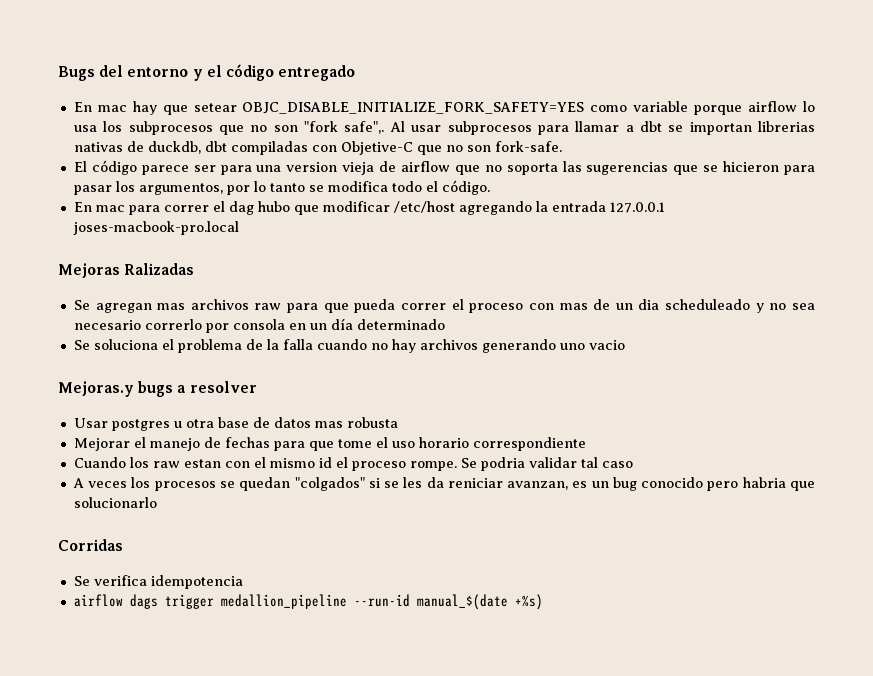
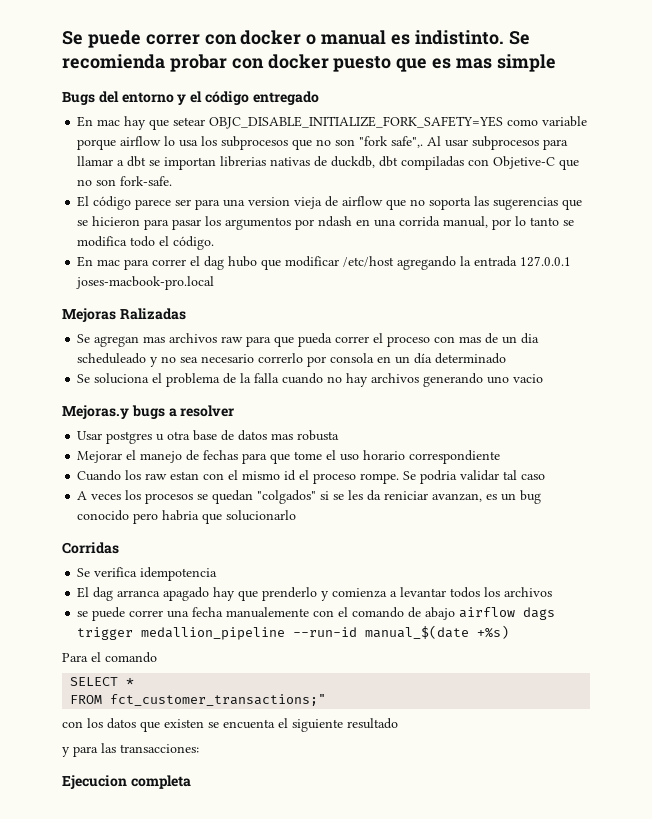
+ Se puede correr con docker o manual es indistinto. Se recomienda probar con docker puesto que es mas simple
- El código parece ser para una version vieja de airflow que no soporta las sugerencias que se hicieron para pasar los argumentos, por lo tanto se modifica todo el código.
+ El código parece ser para una version vieja de airflow que no soporta las sugerencias que se hicieron para pasar los argumentos por ndash en una corrida manual, por lo tanto se modifica todo el código.
- airflow dags trigger medallion_pipeline --run-id manual_$(date +%s)
+ El dag arranca apagado hay que prenderlo y comienza a levantar todos los archivos
+ se puede correr una fecha manualemente con el comando de abajo airflow dags trigger medallion_pipeline --run-id manual_$(date +%s)
+ Para el comando
+ SELECT *
+ FROM fct_customer_transactions;"
+ con los datos que existen se encuenta el siguiente resultado
+ y para las transacciones:
+ Ejecucion completa

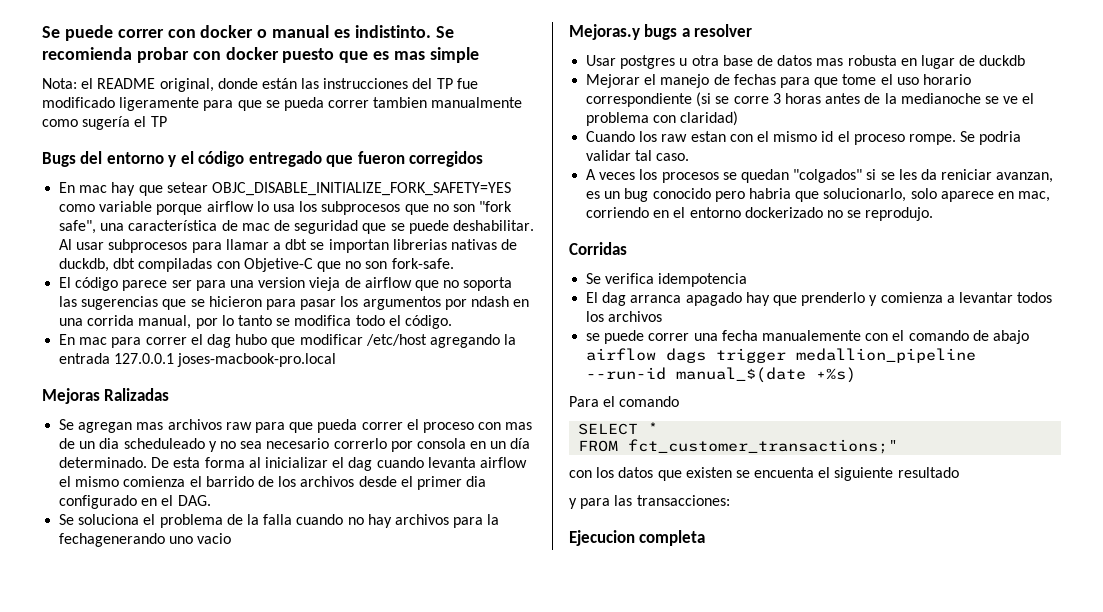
+ Nota: el README original, donde están las instrucciones del TP fue modificado ligeramente para que se pueda correr tambien manualmente como sugería el TP
- Bugs del entorno y el código entregado
+ Bugs del entorno y el código entregado que fueron corregidos
- En mac hay que setear OBJC_DISABLE_INITIALIZE_FORK_SAFETY=YES como variable porque airflow lo usa los subprocesos que no son "fork safe",.
+ En mac hay que setear OBJC_DISABLE_INITIALIZE_FORK_SAFETY=YES como variable porque airflow lo usa los subprocesos que no son "fork safe", una característica de mac de seguridad que se puede deshabilitar.
- Se agregan mas archivos raw para que pueda correr el proceso con mas de un dia scheduleado y no sea necesario correrlo por consola en un día determinado
+ Se agregan mas archivos raw para que pueda correr el proceso con mas de un dia scheduleado y no sea necesario correrlo por consola en un día determinado. De esta forma al inicializar el dag cuando levanta airflow el mismo comienza el barrido de los archivos desde el primer dia configurado en el DAG.
- Se soluciona el problema de la falla cuando no hay archivos generando uno vacio
+ Se soluciona el problema de la falla cuando no hay archivos para la fechagenerando uno vacio
- Usar postgres u otra base de datos mas robusta
+ Usar postgres u otra base de datos mas robusta en lugar de duckdb
- Mejorar el manejo de fechas para que tome el uso horario correspondiente
+ Mejorar el manejo de fechas para que tome el uso horario correspondiente (si se corre 3 horas antes de la medianoche se ve el problema con claridad)
- Se podria validar tal caso
+ Se podria validar tal caso.
- A veces los procesos se quedan "colgados" si se les da reniciar avanzan, es un bug conocido pero habria que solucionarlo
+ A veces los procesos se quedan "colgados" si se les da reniciar avanzan, es un bug conocido pero habria que solucionarlo, solo aparece en mac, corriendo en el entorno dockerizado no se reprodujo.

